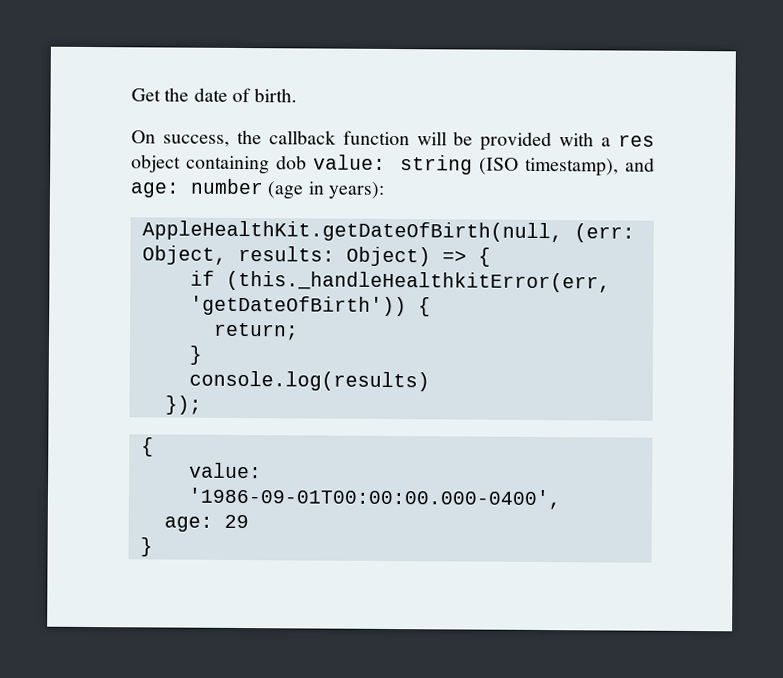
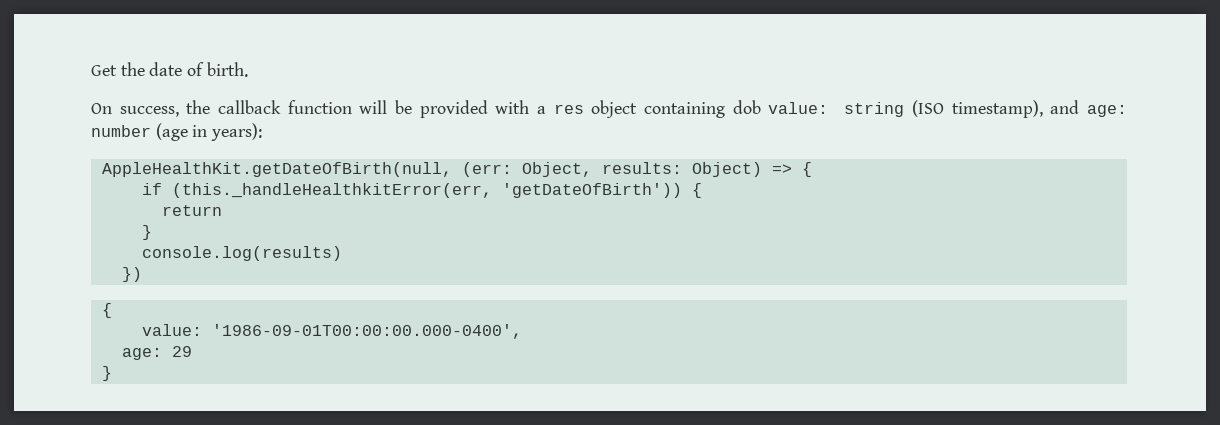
- return;
+ return
- });
+ })

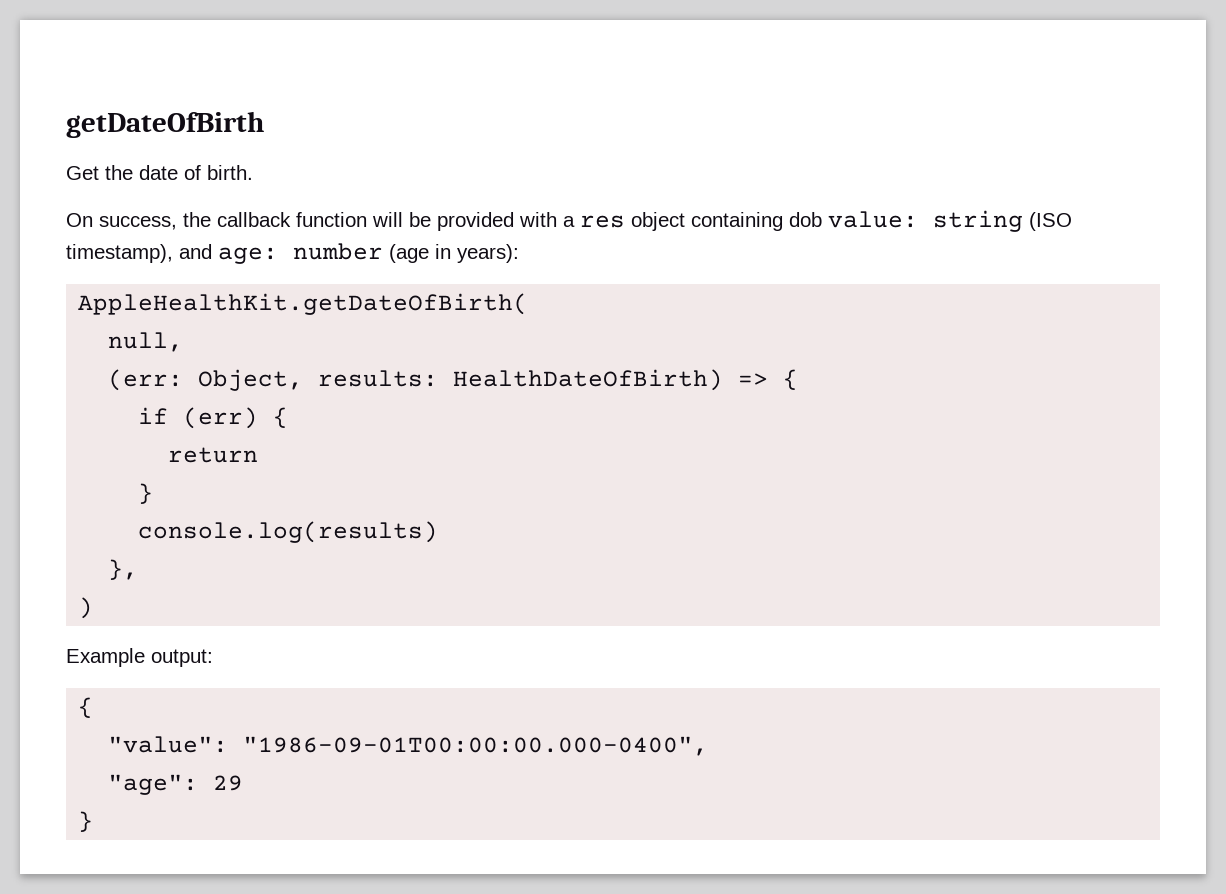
+ getDateOfBirth
- AppleHealthKit.getDateOfBirth(null, (err: Object, results: Object) => {
+ AppleHealthKit.getDateOfBirth(
+ null,
+ (err: Object, results: HealthDateOfBirth) => {
- if (this._handleHealthkitError(err, 'getDateOfBirth')) {
+ if (err) {
- })
+ },
+ )
+ Example output:
  {
- value: '1986-09-01T00:00:00.000-0400',
- age: 29
+ "value": "1986-09-01T00:00:00.000-0400",
+ "age": 29

